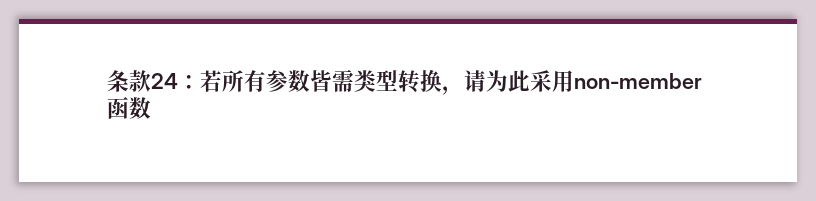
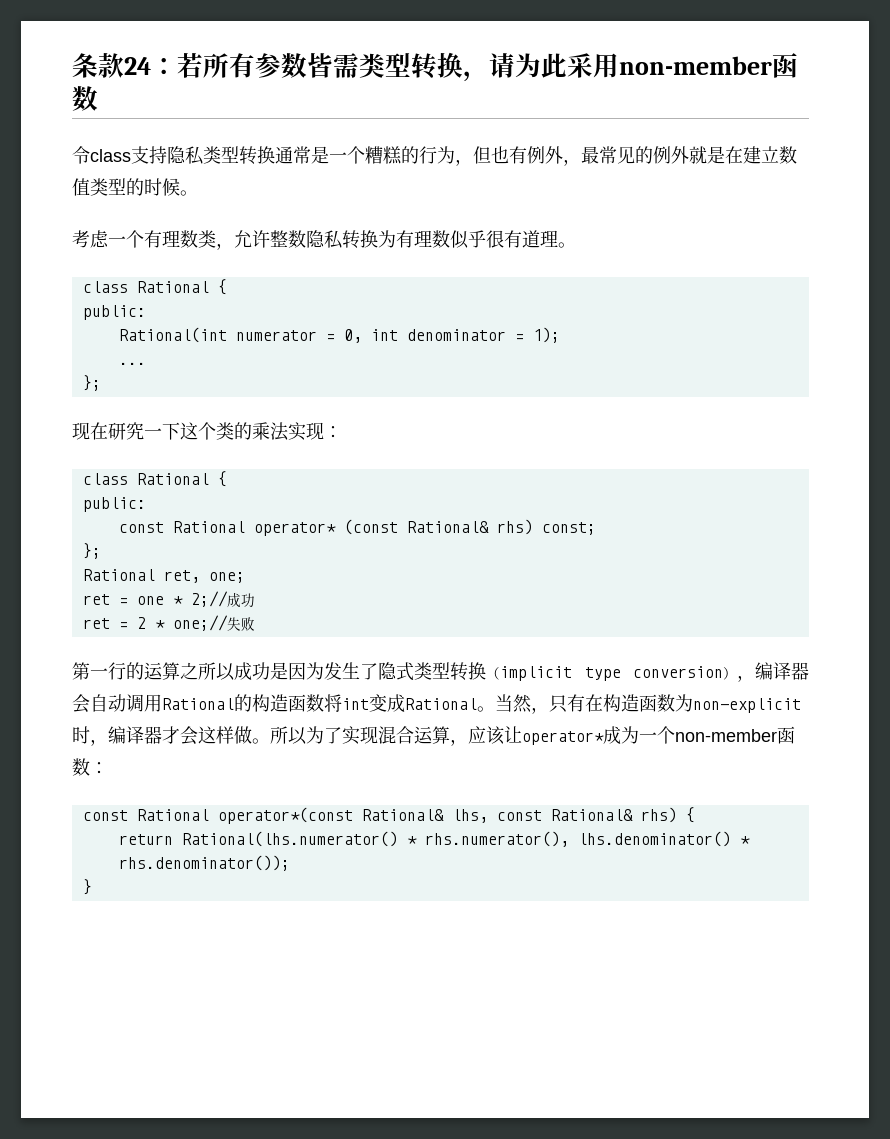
+ 令class支持隐私类型转换通常是一个糟糕的行为，但也有例外，最常见的例外就是在建立数值类型的时候。
+ 考虑一个有理数类，允许整数隐私转换为有理数似乎很有道理。
+ class Rational {
+ public:
+ Rational(int numerator = 0, int denominator = 1);
+ ...
+ };
+ 现在研究一下这个类的乘法实现：
+ class Rational {
+ public:
+ const Rational operator* (const Rational& rhs) const;
+ };
+ Rational ret, one;
+ ret = one * 2;//成功
+ ret = 2 * one;//失败
+ 第一行的运算之所以成功是因为发生了隐式类型转换（implicit type conversion），编译器会自动调用Rational的构造函数将int变成Rational。当然，只有在构造函数为non-explicit时，编译器才会这样做。所以为了实现混合运算，应该让operator*成为一个non-member函数：
+ const Rational operator*(const Rational& lhs, const Rational& rhs) {
+ return Rational(lhs.numerator() * rhs.numerator(), lhs.denominator() * rhs.denominator());
+ }

